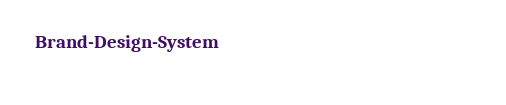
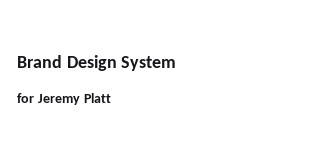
- Brand-Design-System
+ Brand Design System
+ for Jeremy Platt

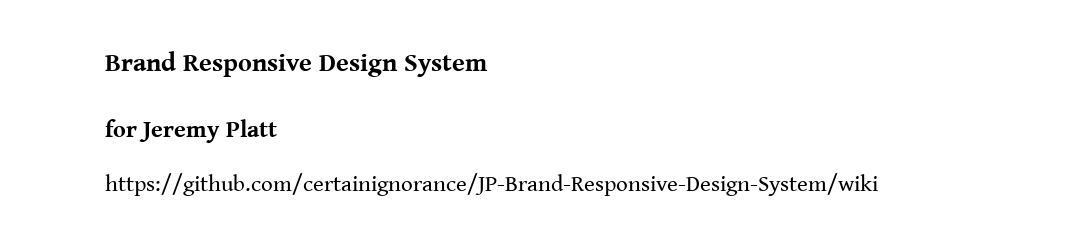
- Brand Design System
+ Brand Responsive Design System
+ https://github.com/certainignorance/JP-Brand-Responsive-Design-System/wiki

